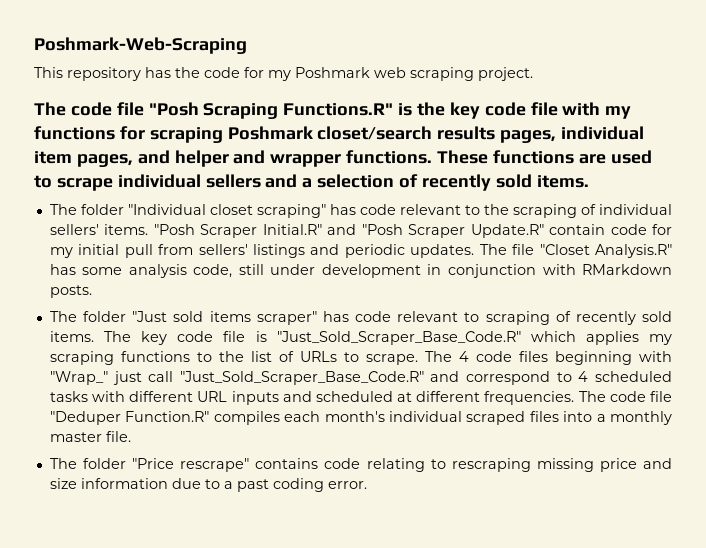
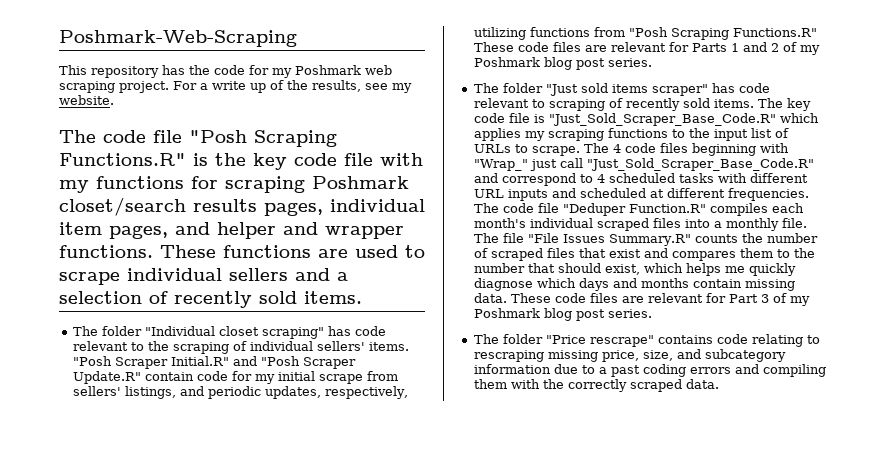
+ For a write up of the results, see my website.
- "Posh Scraper Initial.R" and "Posh Scraper Update.R" contain code for my initial pull from sellers' listings and periodic updates. The file "Closet Analysis.R" has some analysis code, still under development in conjunction with RMarkdown posts.
+ "Posh Scraper Initial.R" and "Posh Scraper Update.R" contain code for my initial scrape from sellers' listings, and periodic updates, respectively, utilizing functions from "Posh Scraping Functions.R" These code files are relevant for Parts 1 and 2 of my Poshmark blog post series.
- The key code file is "Just_Sold_Scraper_Base_Code.R" which applies my scraping functions to the list of URLs to scrape.
+ The key code file is "Just_Sold_Scraper_Base_Code.R" which applies my scraping functions to the input list of URLs to scrape.
- The code file "Deduper Function.R" compiles each month's individual scraped files into a monthly master file.
+ The code file "Deduper Function.R" compiles each month's individual scraped files into a monthly file. The file "File Issues Summary.R" counts the number of scraped files that exist and compares them to the number that should exist, which helps me quickly diagnose which days and months contain missing data. These code files are relevant for Part 3 of my Poshmark blog post series.
- The folder "Price rescrape" contains code relating to rescraping missing price and size information due to a past coding error.
+ The folder "Price rescrape" contains code relating to rescraping missing price, size, and subcategory information due to a past coding errors and compiling them with the correctly scraped data.

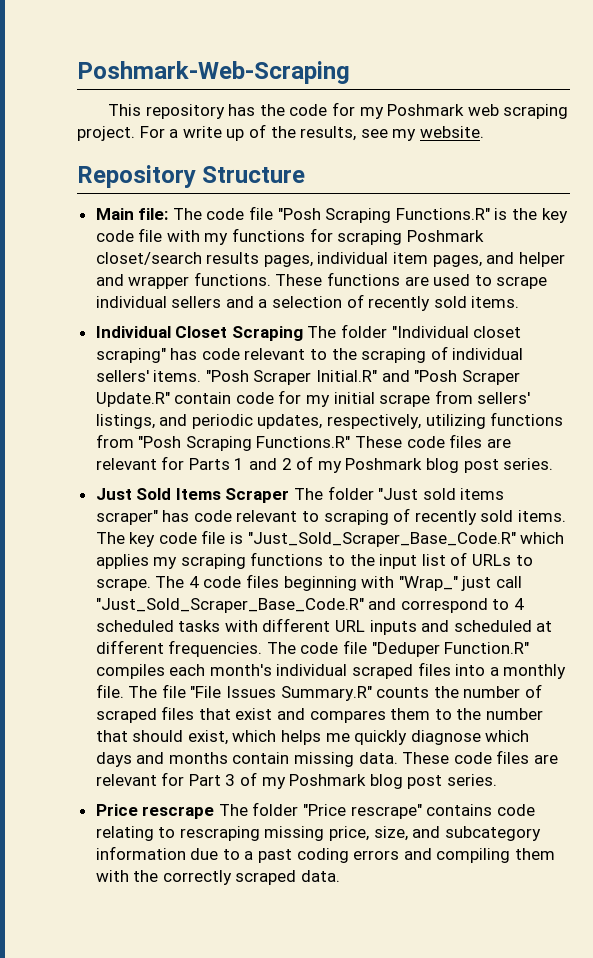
- The code file "Posh Scraping Functions.R" is the key code file with my functions for scraping Poshmark closet/search results pages, individual item pages, and helper and wrapper functions.
+ Repository Structure
+ Main file: The code file "Posh Scraping Functions.R" is the key code file with my functions for scraping Poshmark closet/search results pages, individual item pages, and helper and wrapper functions.
- The folder "Individual closet scraping" has code relevant to the scraping of individual sellers' items.
+ Individual Closet Scraping The folder "Individual closet scraping" has code relevant to the scraping of individual sellers' items.
- The folder "Just sold items scraper" has code relevant to scraping of recently sold items.
+ Just Sold Items Scraper The folder "Just sold items scraper" has code relevant to scraping of recently sold items.
- The folder "Price rescrape" contains code relating to rescraping missing price, size, and subcategory information due to a past coding errors and compiling them with the correctly scraped data.
+ Price rescrape The folder "Price rescrape" contains code relating to rescraping missing price, size, and subcategory information due to a past coding errors and compiling them with the correctly scraped data.

